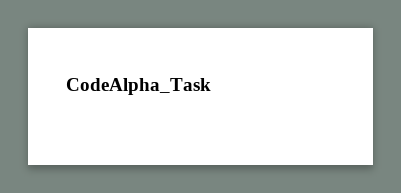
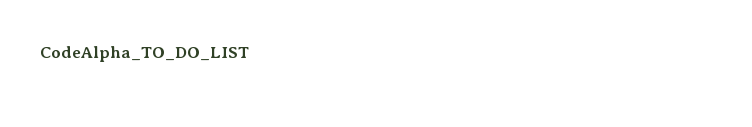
- CodeAlpha_Task
+ CodeAlpha_TO_DO_LIST

